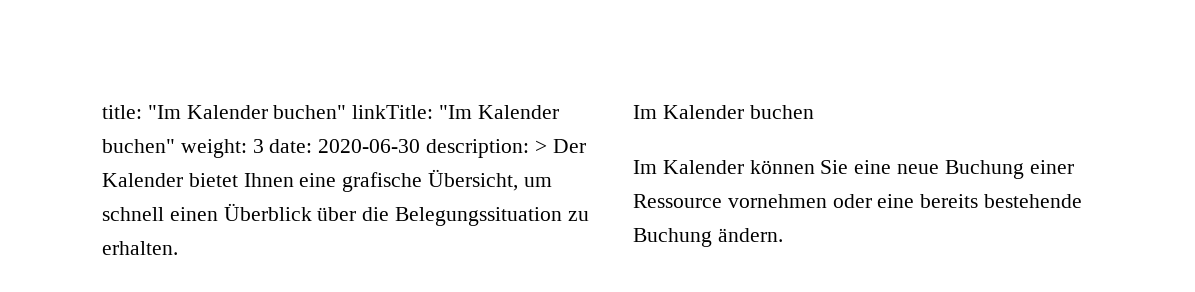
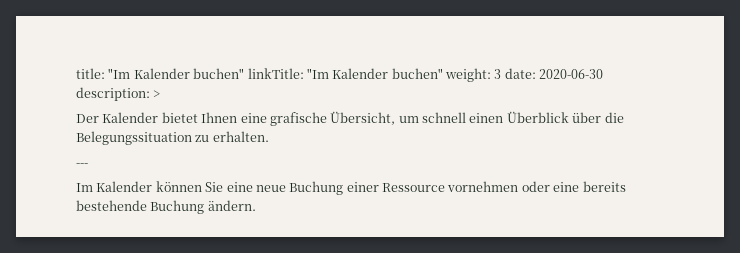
- title: "Im Kalender buchen" linkTitle: "Im Kalender buchen" weight: 3 date: 2020-06-30 description: > Der Kalender bietet Ihnen eine grafische Übersicht, um schnell einen Überblick über die Belegungssituation zu erhalten.
+ title: "Im Kalender buchen" linkTitle: "Im Kalender buchen" weight: 3 date: 2020-06-30 description: >
+ Der Kalender bietet Ihnen eine grafische Übersicht, um schnell einen Überblick über die Belegungssituation zu erhalten.
- Im Kalender buchen
+ ---

